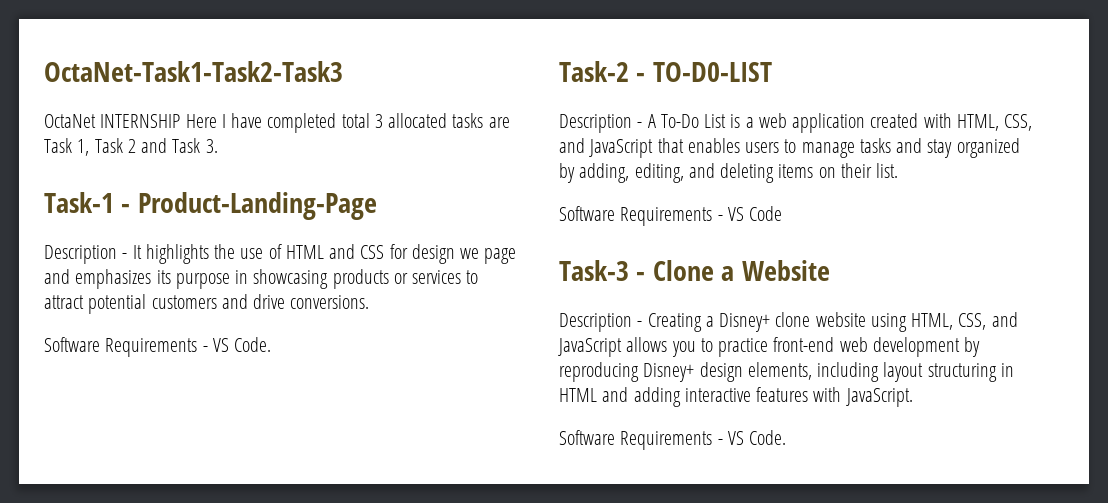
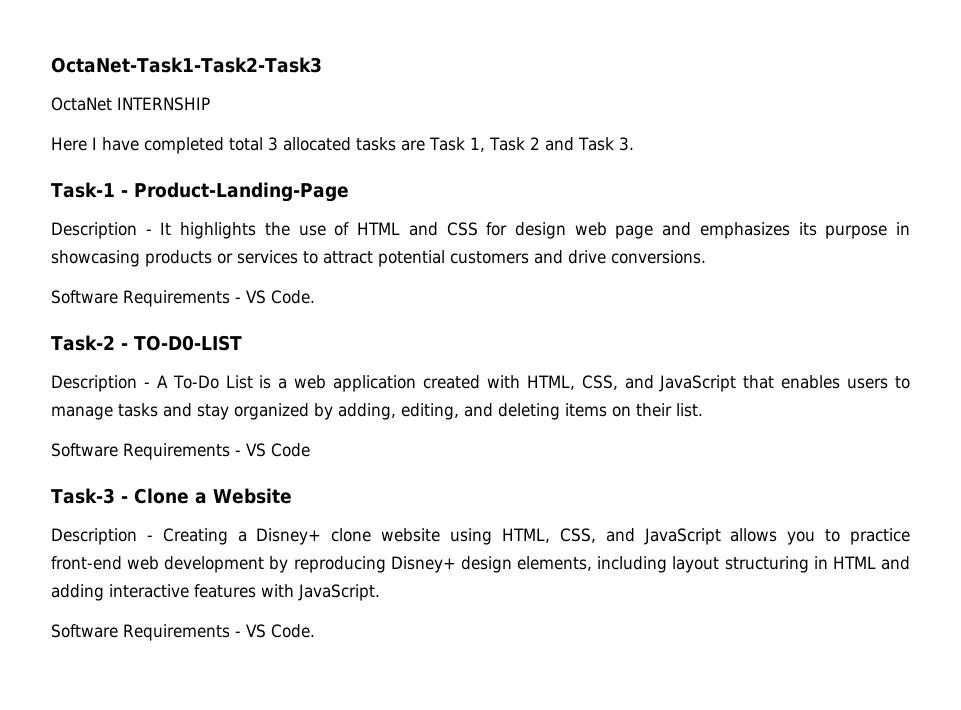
- OctaNet INTERNSHIP Here I have completed total 3 allocated tasks are Task 1, Task 2 and Task 3.
+ OctaNet INTERNSHIP
+ Here I have completed total 3 allocated tasks are Task 1, Task 2 and Task 3.
- Description - It highlights the use of HTML and CSS for design we page and emphasizes its purpose in showcasing products or services to attract potential customers and drive conversions.
+ Description - It highlights the use of HTML and CSS for design web page and emphasizes its purpose in showcasing products or services to attract potential customers and drive conversions.

